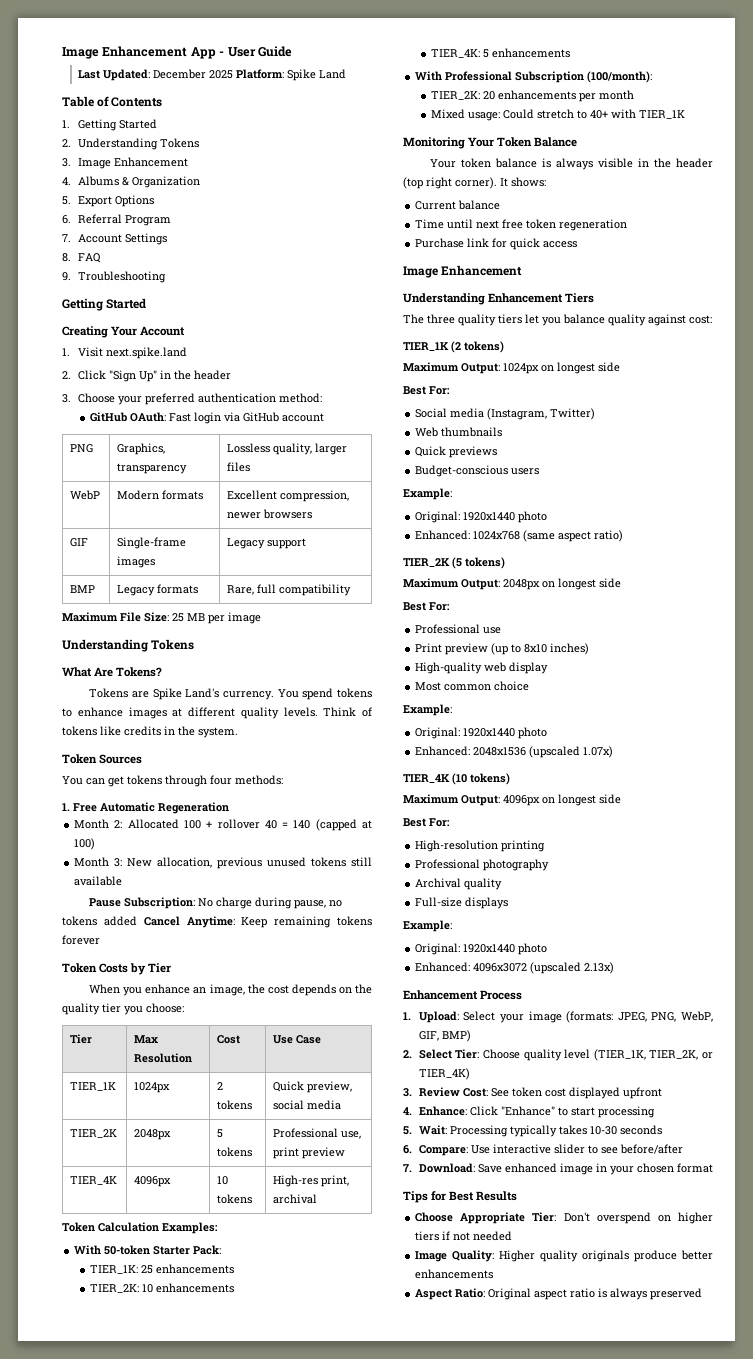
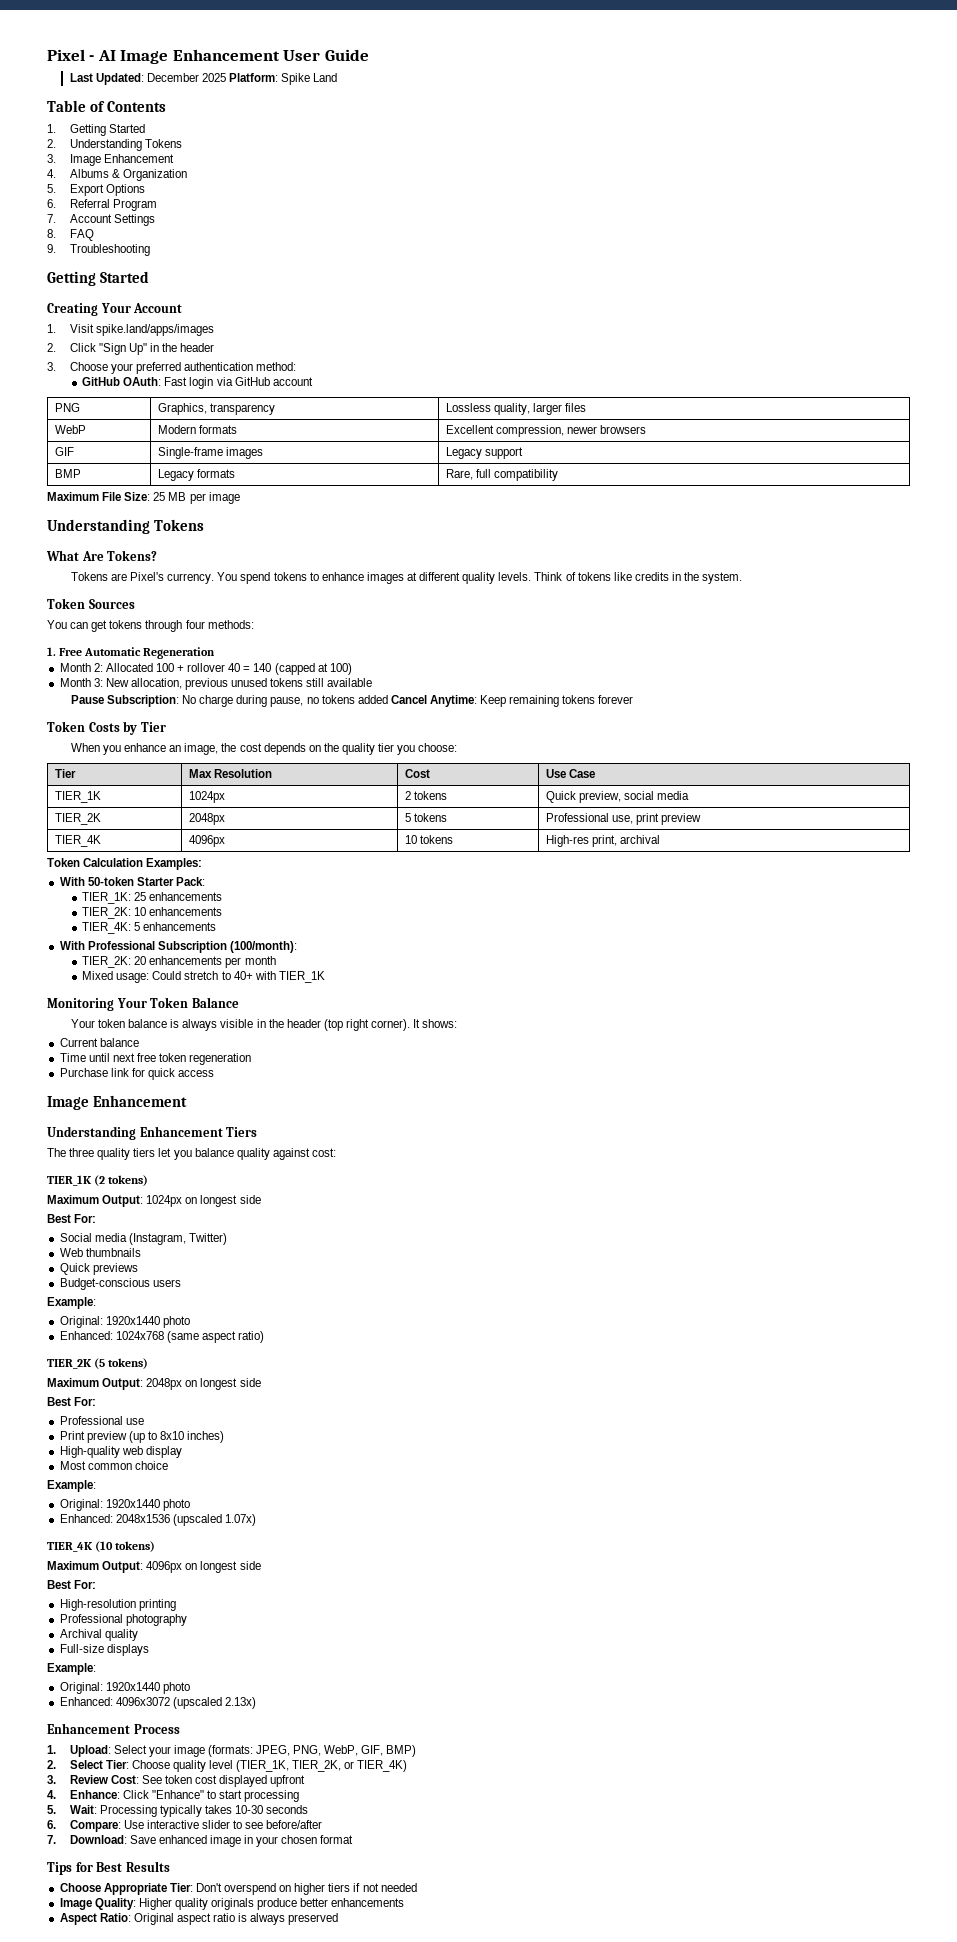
- Image Enhancement App - User Guide
+ Pixel - AI Image Enhancement User Guide
- 1. Visit next.spike.land
+ 1. Visit spike.land/apps/images
- Tokens are Spike Land's currency.
+ Tokens are Pixel's currency.

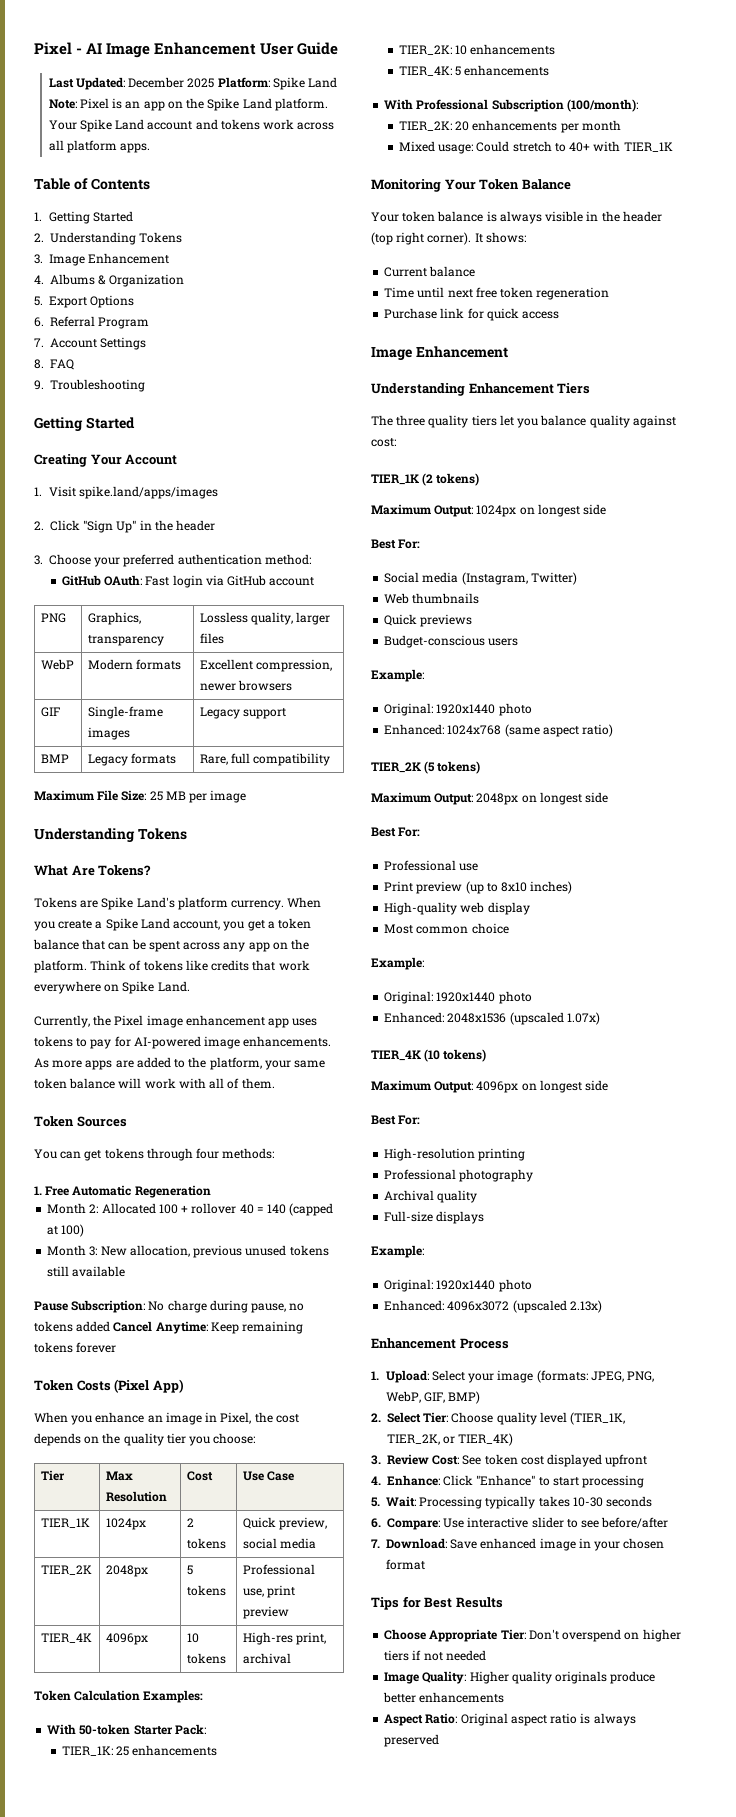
- Last Updated: December 2025 Platform: Spike Land
+ Last Updated: December 2025 Platform: Spike Land Note: Pixel is an app on the Spike Land platform. Your Spike Land account and tokens work across all platform apps.
- Tokens are Pixel's currency. You spend tokens to enhance images at different quality levels.
+ Tokens are Spike Land's platform currency. When you create a Spike Land account, you get a token balance that can be spent across any app on the platform.
- Think of tokens like credits in the system.
+ Think of tokens like credits that work everywhere on Spike Land.
+ Currently, the Pixel image enhancement app uses tokens to pay for AI-powered image enhancements. As more apps are added to the platform, your same token balance will work with all of them.
- Token Costs by Tier
+ Token Costs (Pixel App)
- When you enhance an image, the cost depends on the quality tier you choose:
+ When you enhance an image in Pixel, the cost depends on the quality tier you choose:

